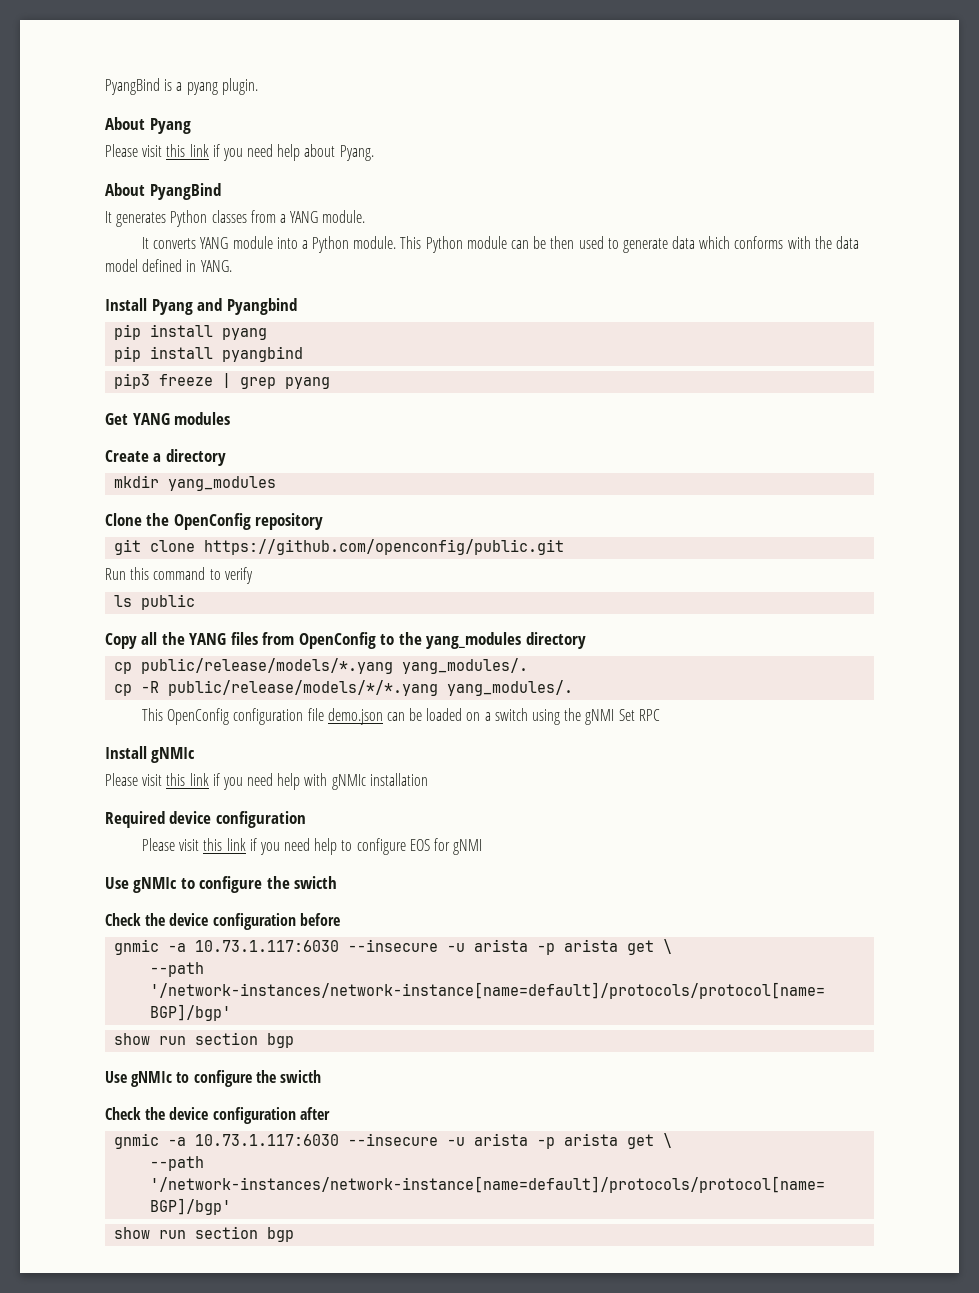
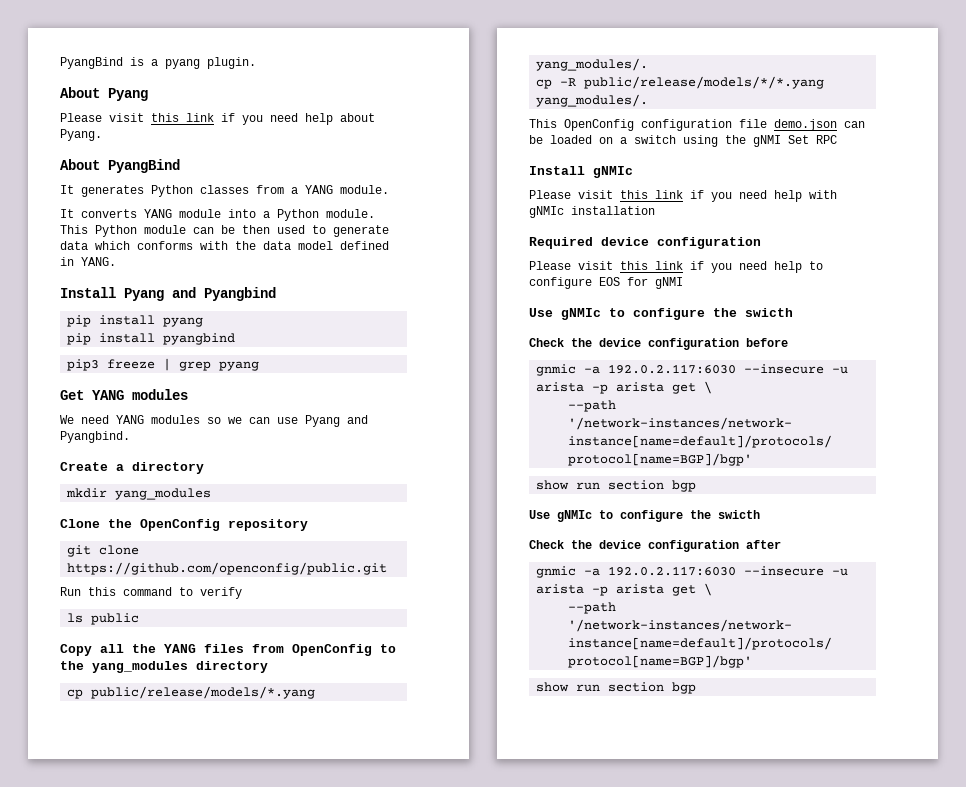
+ We need YANG modules so we can use Pyang and Pyangbind.
  Check the device configuration before
- gnmic -a 10.73.1.117:6030 --insecure -u arista -p arista get \
+ gnmic -a 192.0.2.117:6030 --insecure -u arista -p arista get \
  Check the device configuration after
- gnmic -a 10.73.1.117:6030 --insecure -u arista -p arista get \
+ gnmic -a 192.0.2.117:6030 --insecure -u arista -p arista get \

